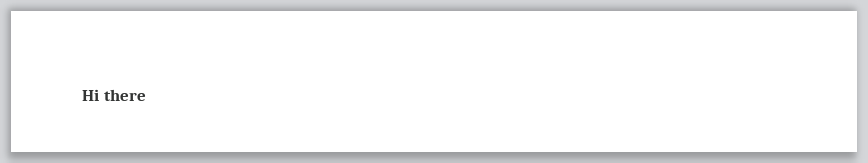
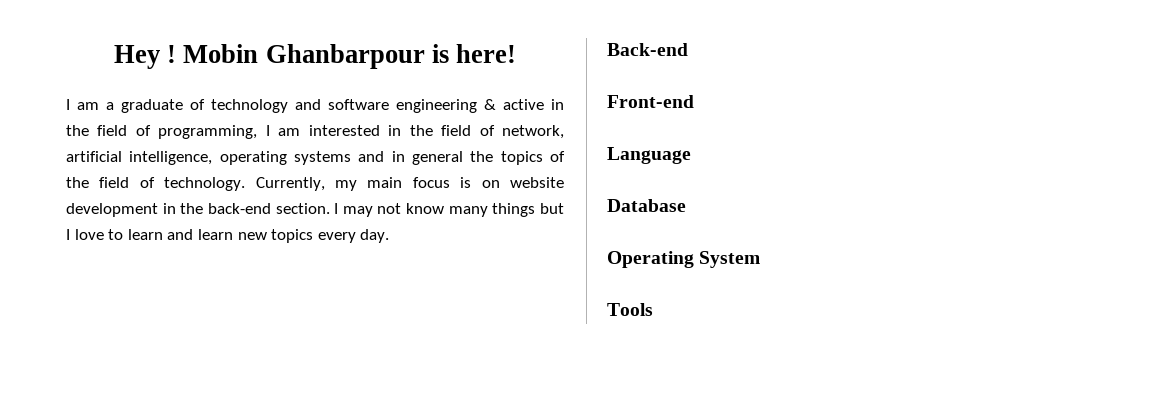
- Hi there
+ Hey ! Mobin Ghanbarpour is here!
+ I am a graduate of technology and software engineering & active in the field of programming, I am interested in the field of network, artificial intelligence, operating systems and in general the topics of the field of technology. Currently, my main focus is on website development in the back-end section. I may not know many things but I love to learn and learn new topics every day.
+ Back-end
+ Front-end
+ Language
+ Database
+ Operating System
+ Tools

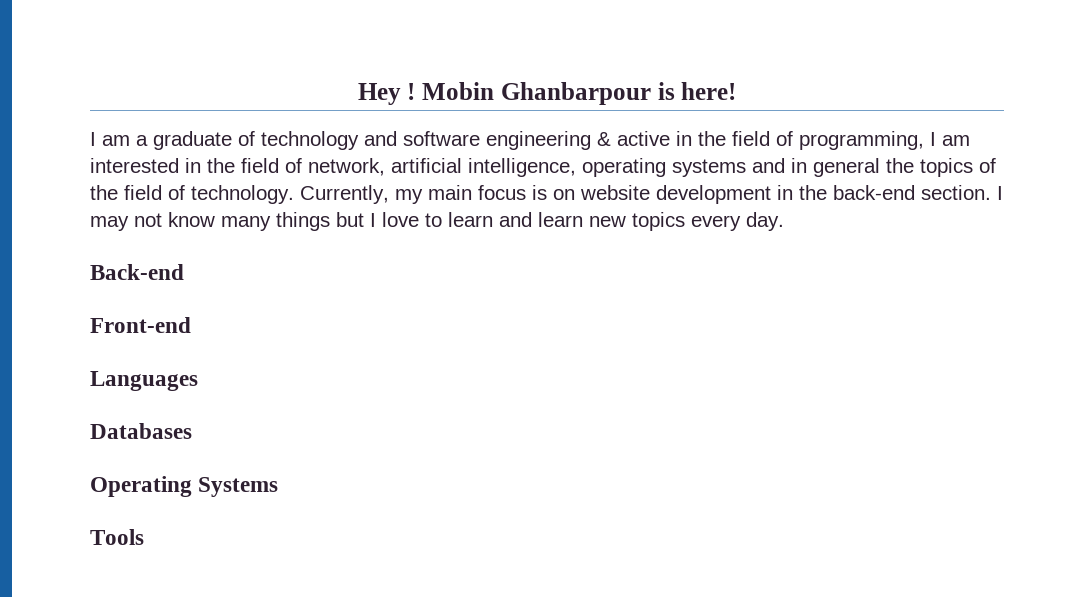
- Language
- Database
+ Languages
+ Databases
- Operating System
+ Operating Systems

